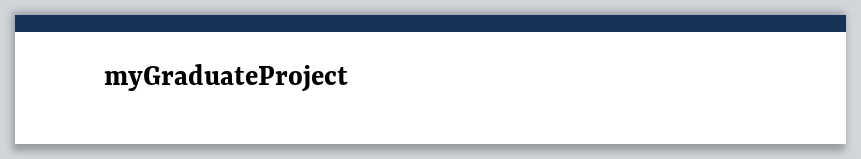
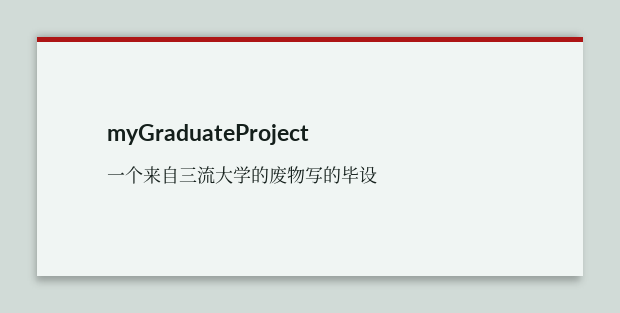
+ 一个来自三流大学的废物写的毕设

